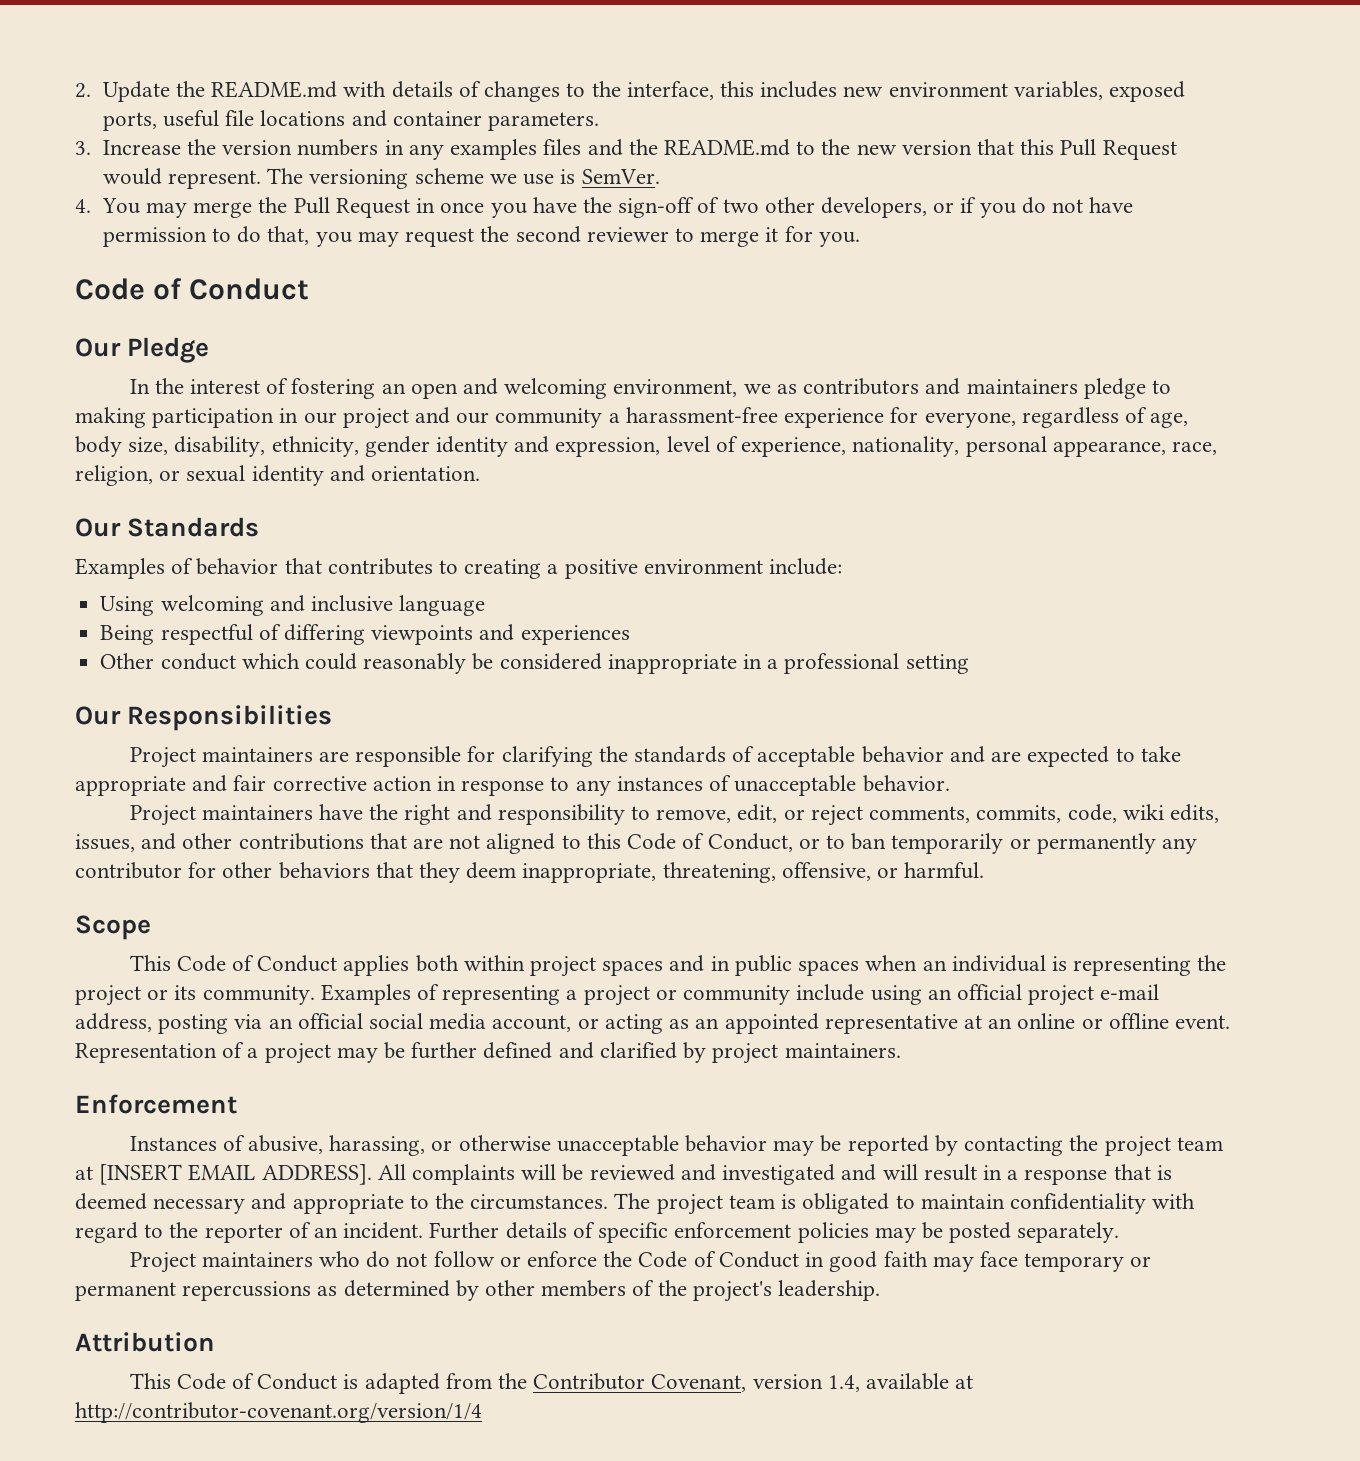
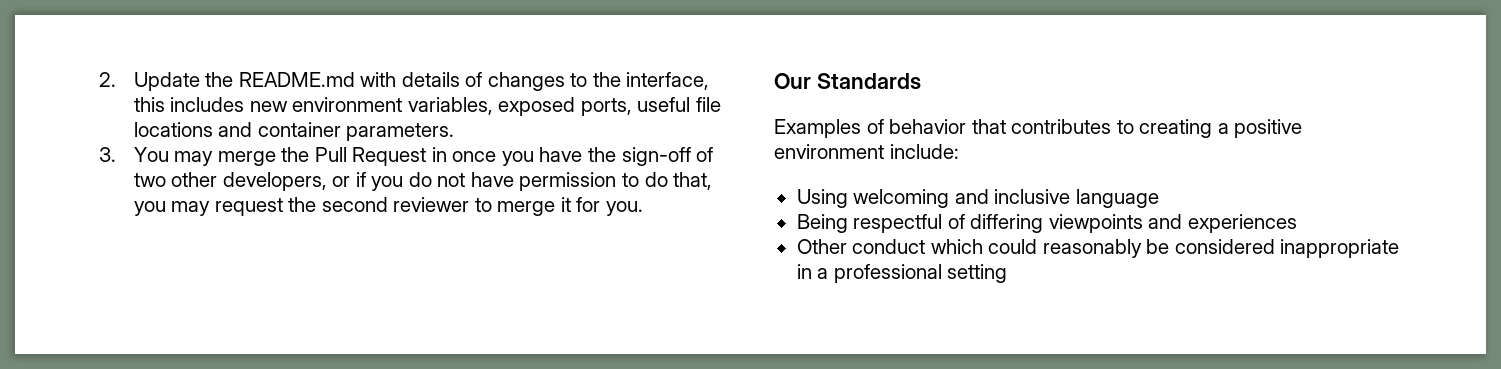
- 3. Increase the version numbers in any examples files and the README.md to the new version that this Pull Request would represent. The versioning scheme we use is SemVer.
- 4. You may merge the Pull Request in once you have the sign-off of two other developers, or if you do not have permission to do that, you may request the second reviewer to merge it for you.
- Code of Conduct
- Our Pledge
- In the interest of fostering an open and welcoming environment, we as contributors and maintainers pledge to making participation in our project and our community a harassment-free experience for everyone, regardless of age, body size, disability, ethnicity, gender identity and expression, level of experience, nationality, personal appearance, race, religion, or sexual identity and orientation.
+ 3. You may merge the Pull Request in once you have the sign-off of two other developers, or if you do not have permission to do that, you may request the second reviewer to merge it for you.
- Our Responsibilities
- Project maintainers are responsible for clarifying the standards of acceptable behavior and are expected to take appropriate and fair corrective action in response to any instances of unacceptable behavior.
- Project maintainers have the right and responsibility to remove, edit, or reject comments, commits, code, wiki edits, issues, and other contributions that are not aligned to this Code of Conduct, or to ban temporarily or permanently any contributor for other behaviors that they deem inappropriate, threatening, offensive, or harmful.
- Scope
- This Code of Conduct applies both within project spaces and in public spaces when an individual is representing the project or its community. Examples of representing a project or community include using an official project e-mail address, posting via an official social media account, or acting as an appointed representative at an online or offline event. Representation of a project may be further defined and clarified by project maintainers.
- Enforcement
- Instances of abusive, harassing, or otherwise unacceptable behavior may be reported by contacting the project team at [INSERT EMAIL ADDRESS]. All complaints will be reviewed and investigated and will result in a response that is deemed necessary and appropriate to the circumstances. The project team is obligated to maintain confidentiality with regard to the reporter of an incident. Further details of specific enforcement policies may be posted separately.
- Project maintainers who do not follow or enforce the Code of Conduct in good faith may face temporary or permanent repercussions as determined by other members of the project's leadership.
- Attribution
- This Code of Conduct is adapted from the Contributor Covenant, version 1.4, available at http://contributor-covenant.org/version/1/4

